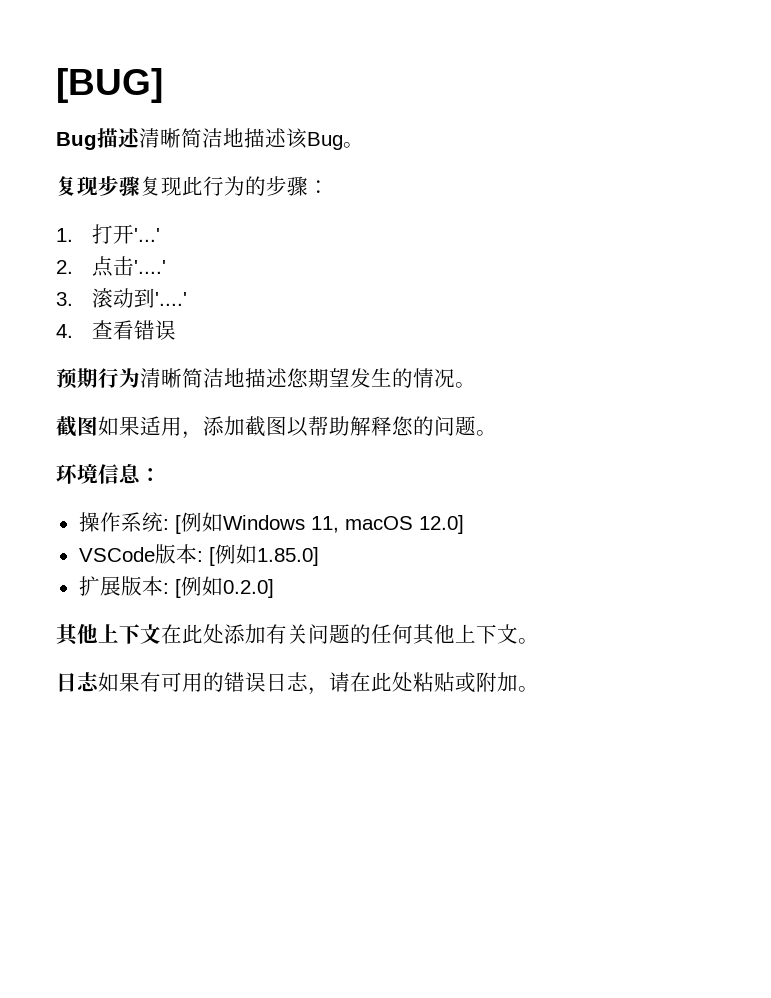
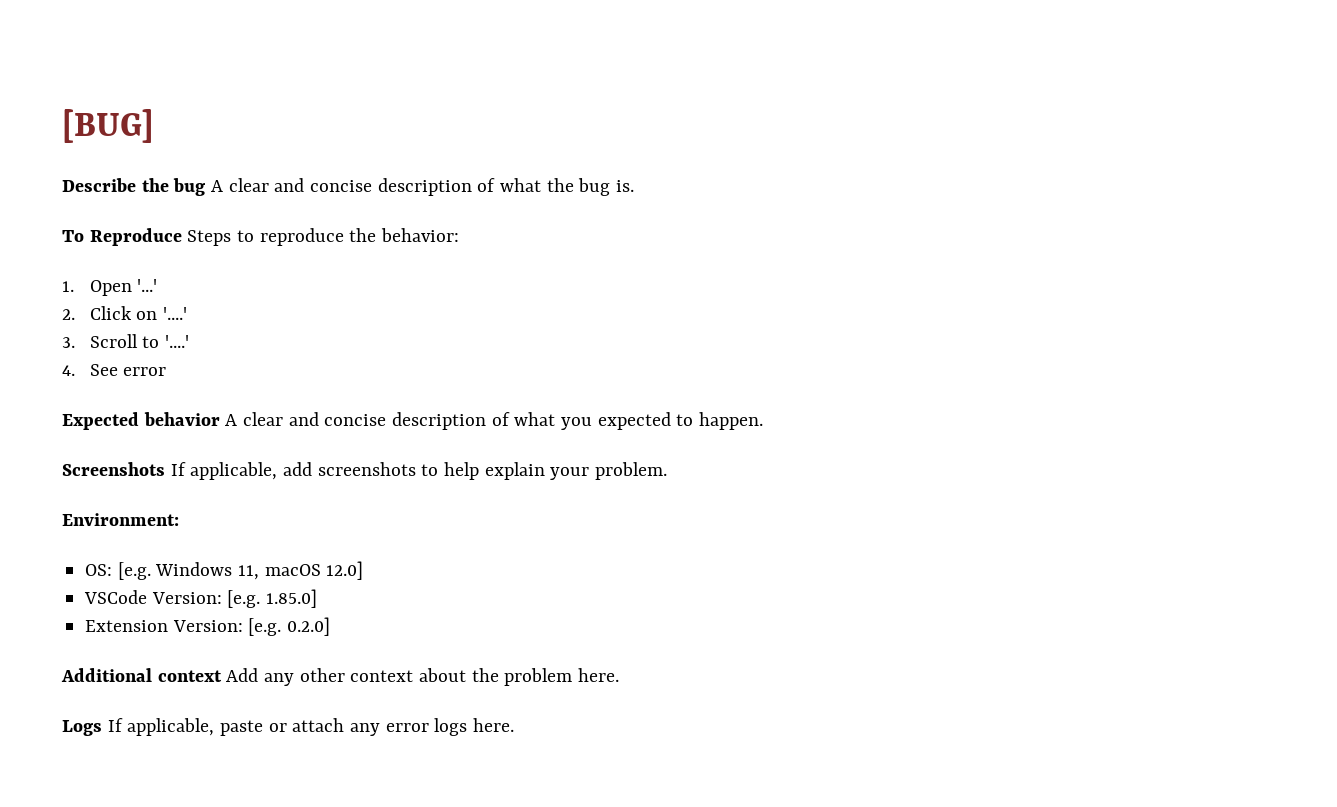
- Bug描述清晰简洁地描述该Bug。
- 复现步骤复现此行为的步骤：
+ Describe the bug A clear and concise description of what the bug is.
+ To Reproduce Steps to reproduce the behavior:
- 1.打开'...'
+ 1. Open '...'
- 2.点击'....'
+ 2. Click on '....'
- 3.滚动到'....'
+ 3. Scroll to '....'
- 4.查看错误
- 预期行为清晰简洁地描述您期望发生的情况。
- 截图如果适用，添加截图以帮助解释您的问题。
- 环境信息：
- 操作系统: [例如Windows 11, macOS 12.0]
+ 4. See error
+ Expected behavior A clear and concise description of what you expected to happen.
+ Screenshots If applicable, add screenshots to help explain your problem.
+ Environment:
+ OS: [e.g. Windows 11, macOS 12.0]
- VSCode版本: [例如1.85.0]
- 扩展版本: [例如0.2.0]
- 其他上下文在此处添加有关问题的任何其他上下文。
- 日志如果有可用的错误日志，请在此处粘贴或附加。
+ VSCode Version: [e.g. 1.85.0]
+ Extension Version: [e.g. 0.2.0]
+ Additional context Add any other context about the problem here.
+ Logs If applicable, paste or attach any error logs here.

